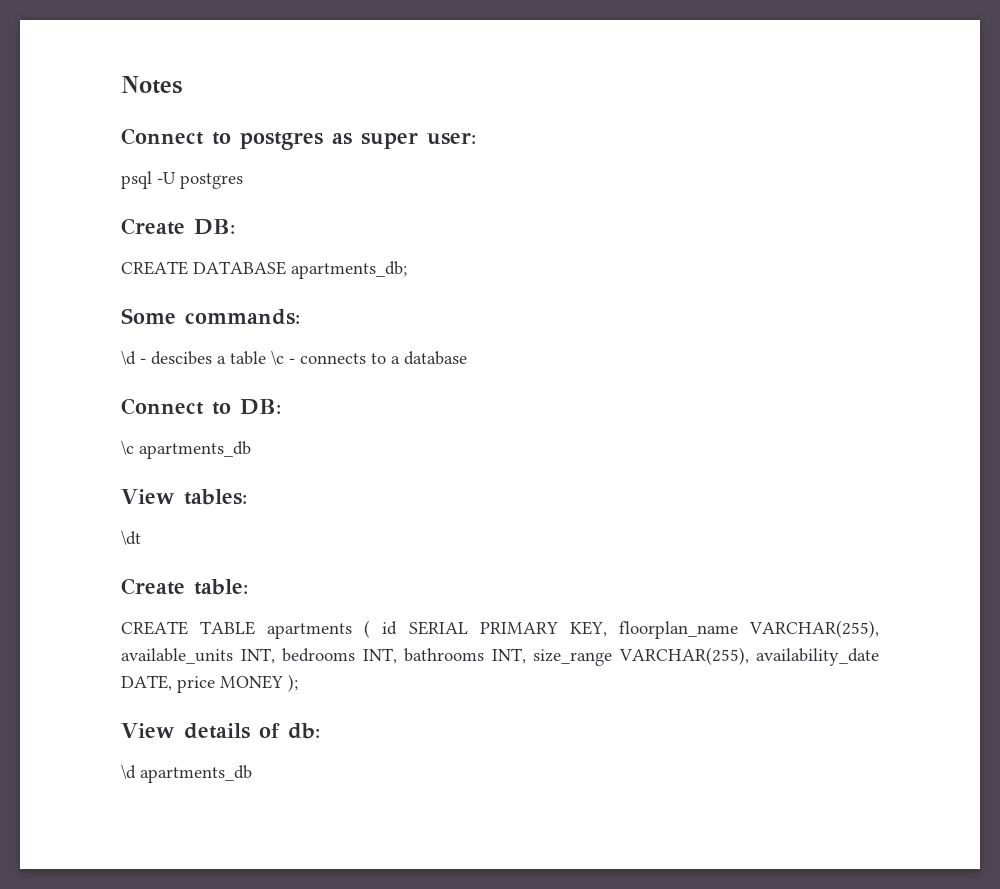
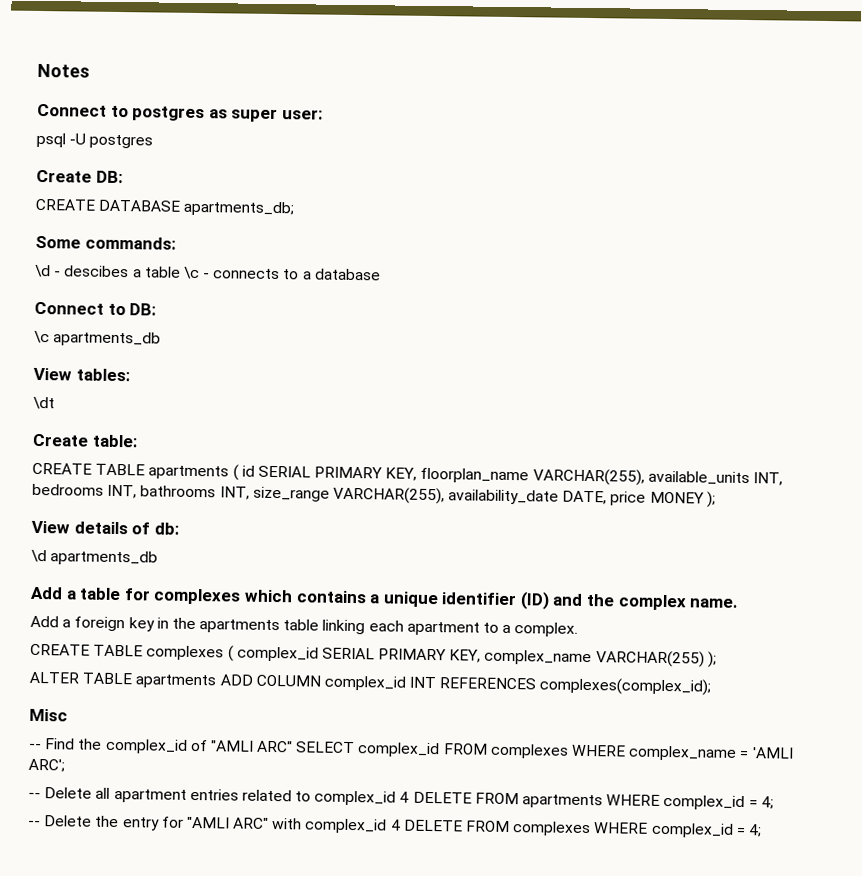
+ Add a table for complexes which contains a unique identifier (ID) and the complex name.
+ Add a foreign key in the apartments table linking each apartment to a complex.
+ CREATE TABLE complexes ( complex_id SERIAL PRIMARY KEY, complex_name VARCHAR(255) );
+ ALTER TABLE apartments ADD COLUMN complex_id INT REFERENCES complexes(complex_id);
+ Misc
+ -- Find the complex_id of "AMLI ARC" SELECT complex_id FROM complexes WHERE complex_name = 'AMLI ARC';
+ -- Delete all apartment entries related to complex_id 4 DELETE FROM apartments WHERE complex_id = 4;
+ -- Delete the entry for "AMLI ARC" with complex_id 4 DELETE FROM complexes WHERE complex_id = 4;

